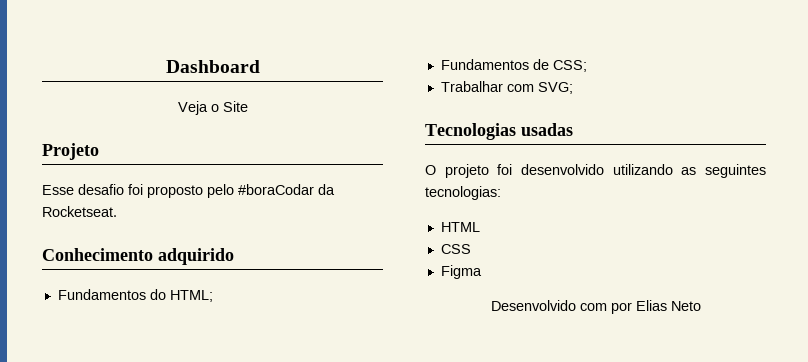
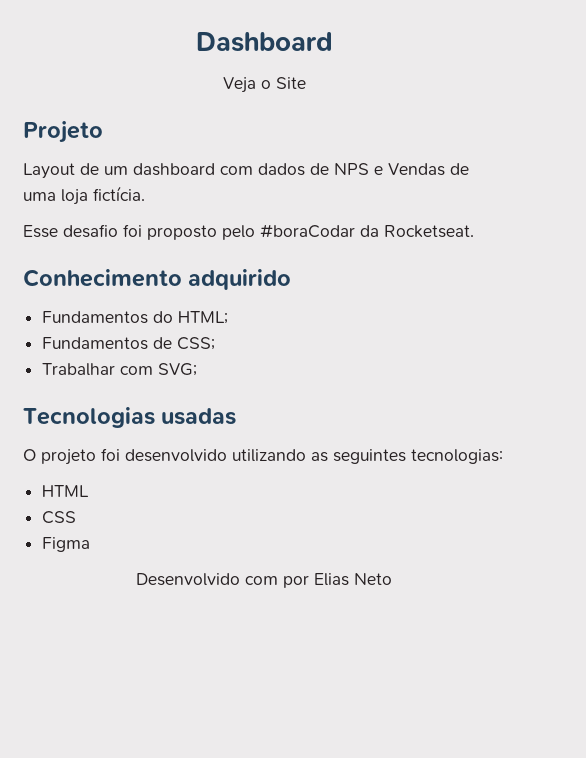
+ Layout de um dashboard com dados de NPS e Vendas de uma loja fictícia.

